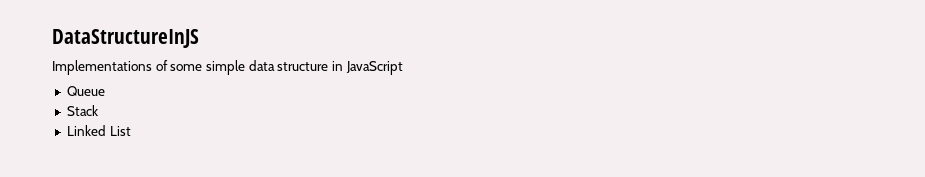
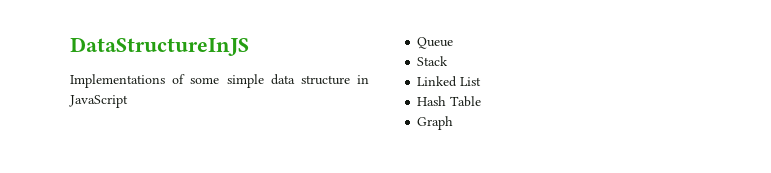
+ Hash Table
+ Graph

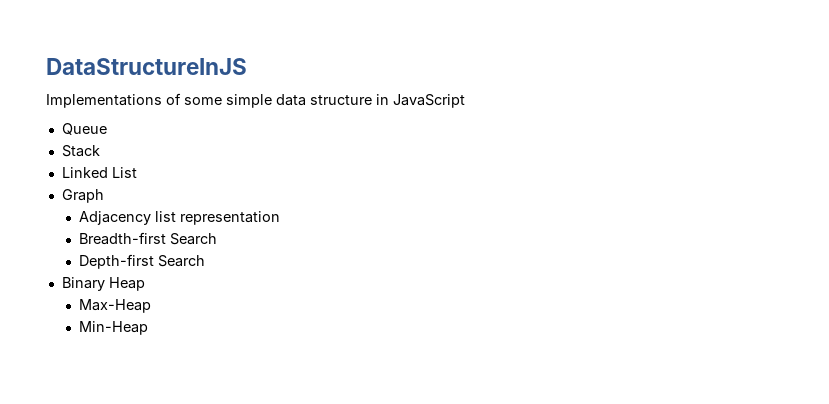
- Hash Table
  Graph
+ Adjacency list representation
+ Breadth-first Search
+ Depth-first Search
+ Binary Heap
+ Max-Heap
+ Min-Heap

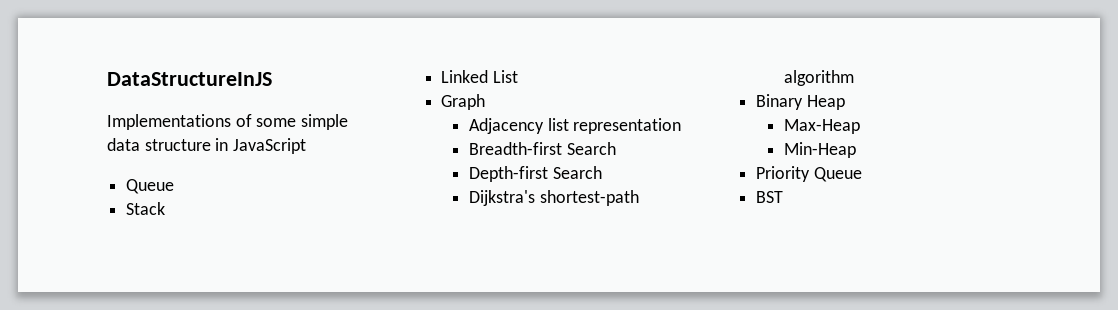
+ Dijkstra's shortest-path algorithm
+ Priority Queue
+ BST

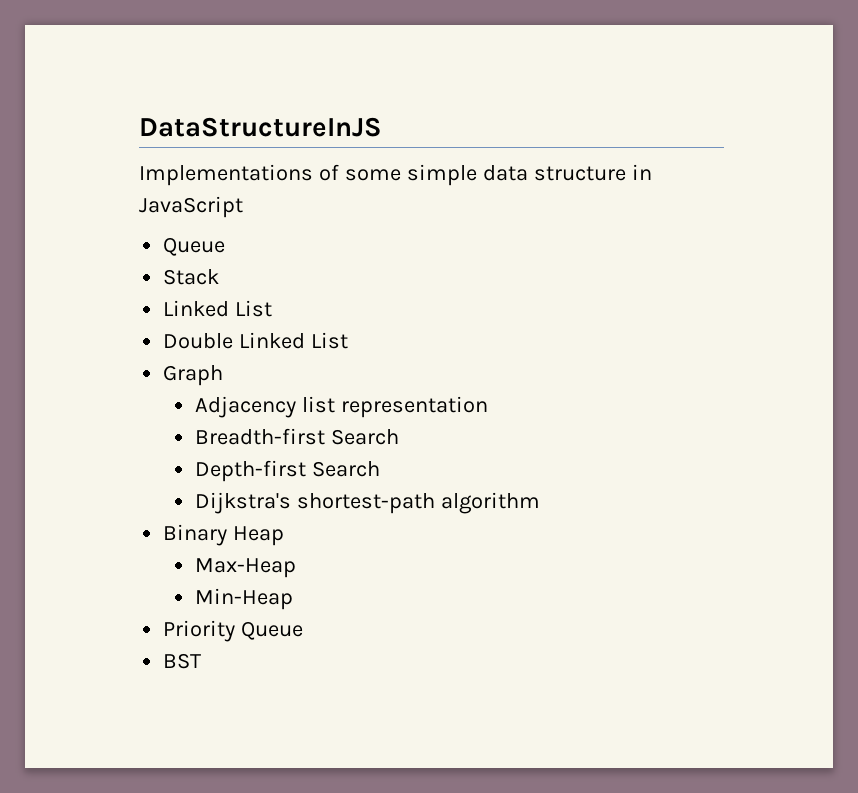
+ Double Linked List

